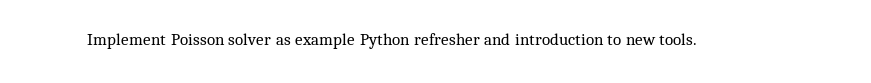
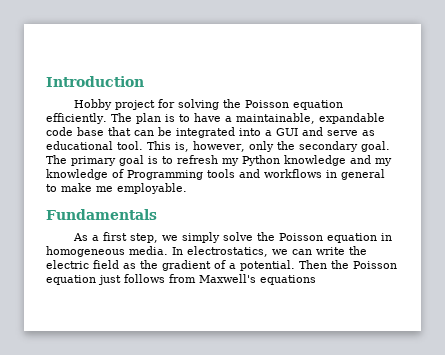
- Implement Poisson solver as example Python refresher and introduction to new tools.
+ Introduction
+ Hobby project for solving the Poisson equation efficiently. The plan is to have a maintainable, expandable code base that can be integrated into a GUI and serve as educational tool. This is, however, only the secondary goal. The primary goal is to refresh my Python knowledge and my knowledge of Programming tools and workflows in general to make me employable.
+ Fundamentals
+ As a first step, we simply solve the Poisson equation in homogeneous media. In electrostatics, we can write the electric field as the gradient of a potential. Then the Poisson equation just follows from Maxwell's equations

